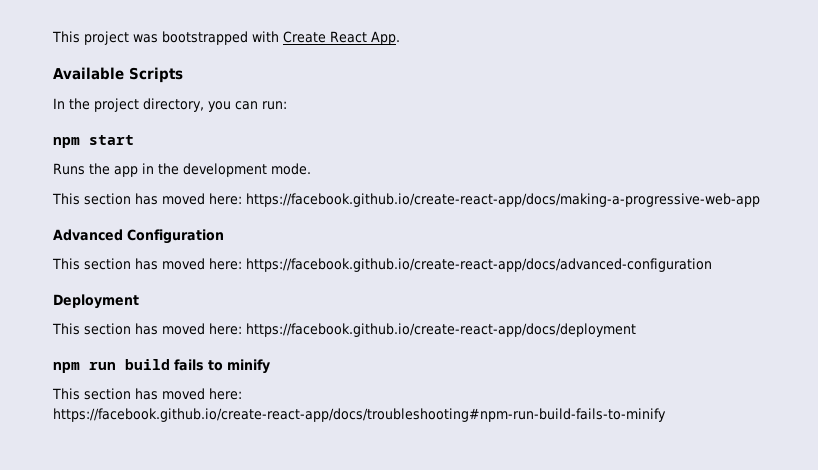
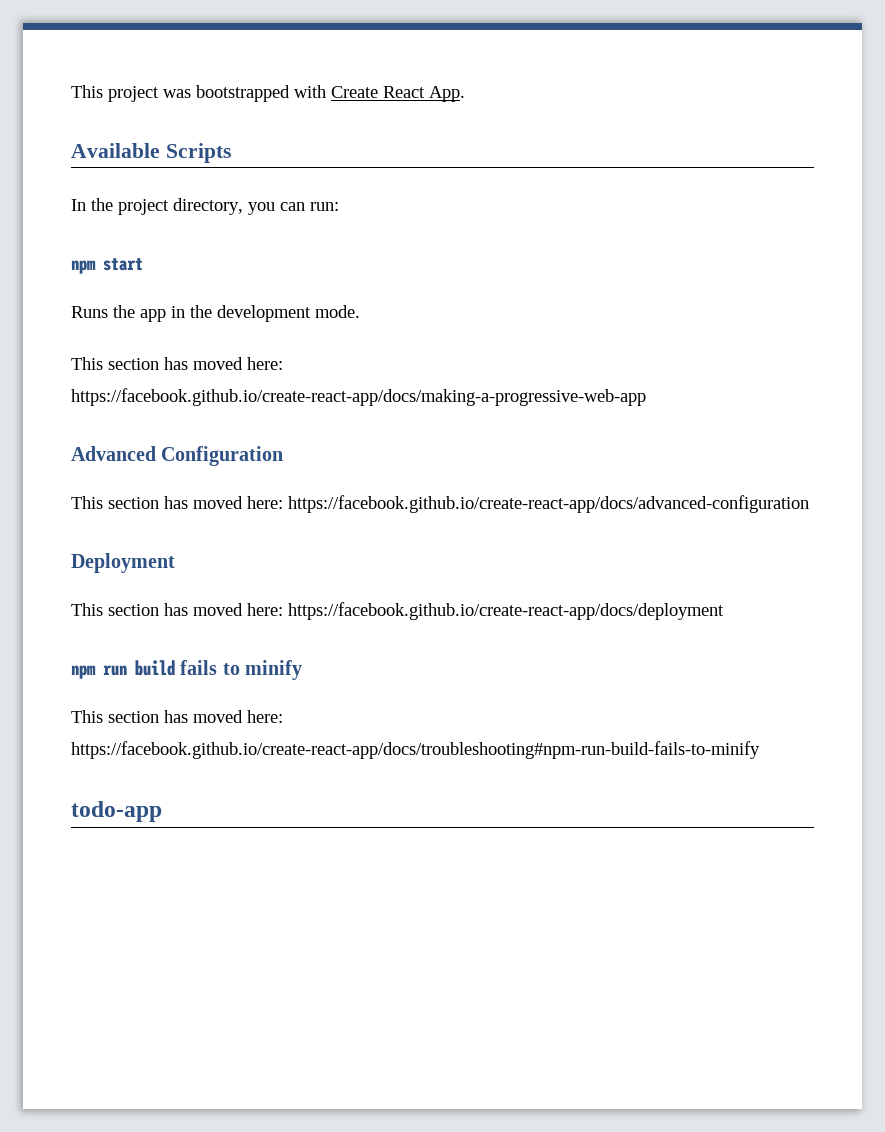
+ todo-app

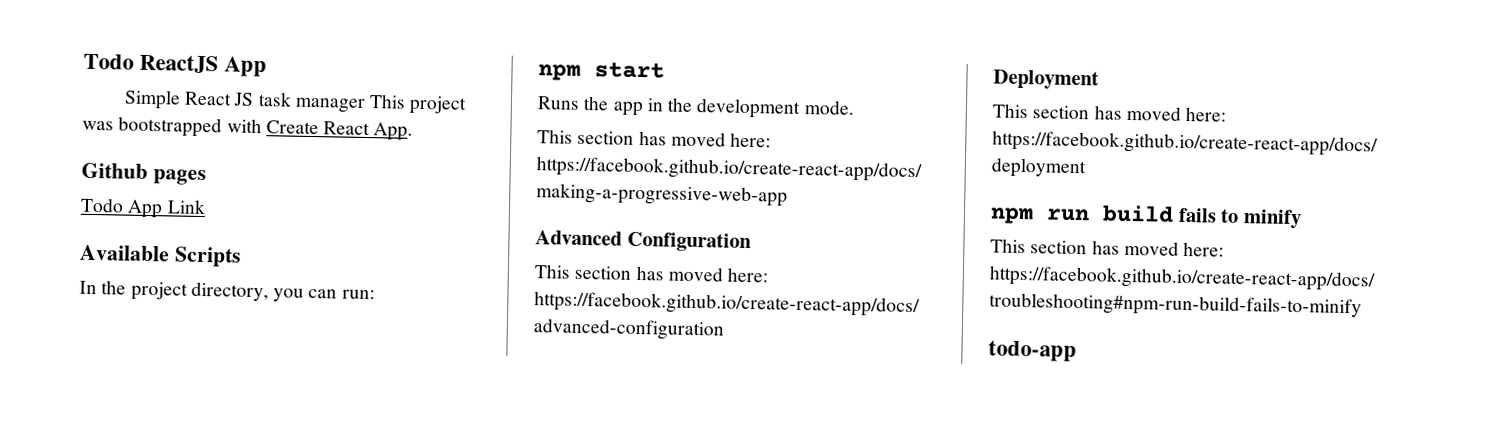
- This project was bootstrapped with Create React App.
+ Todo ReactJS App
+ Simple React JS task manager This project was bootstrapped with Create React App.
+ Github pages
+ Todo App Link

